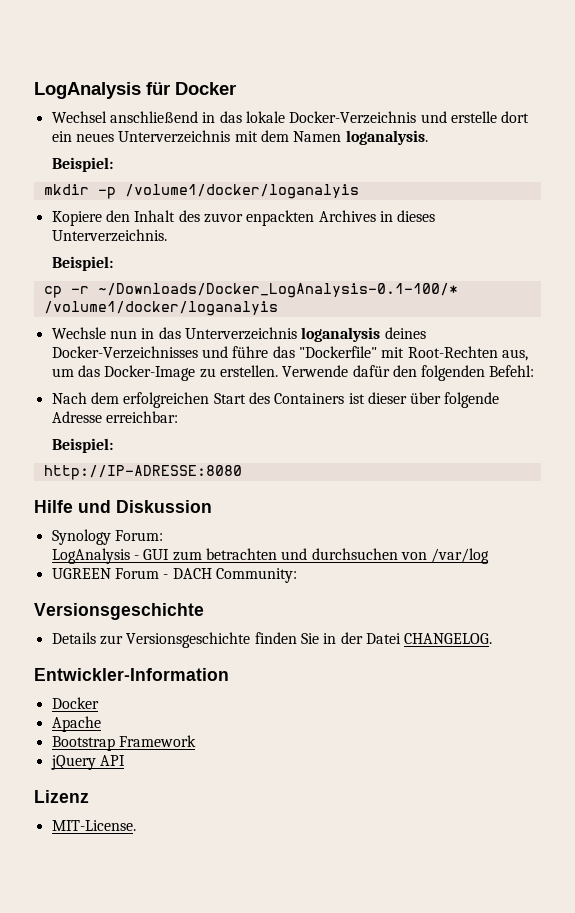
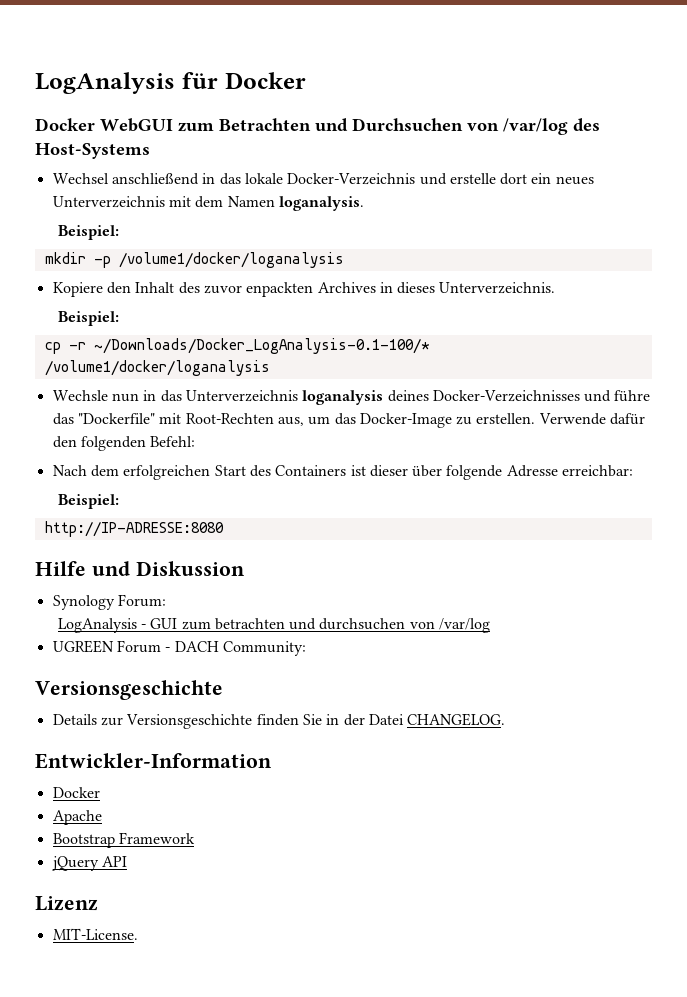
+ Docker WebGUI zum Betrachten und Durchsuchen von /var/log des Host-Systems
- mkdir -p /volume1/docker/loganalyis
+ mkdir -p /volume1/docker/loganalysis
- cp -r ~/Downloads/Docker_LogAnalysis-0.1-100/* /volume1/docker/loganalyis
+ cp -r ~/Downloads/Docker_LogAnalysis-0.1-100/* /volume1/docker/loganalysis

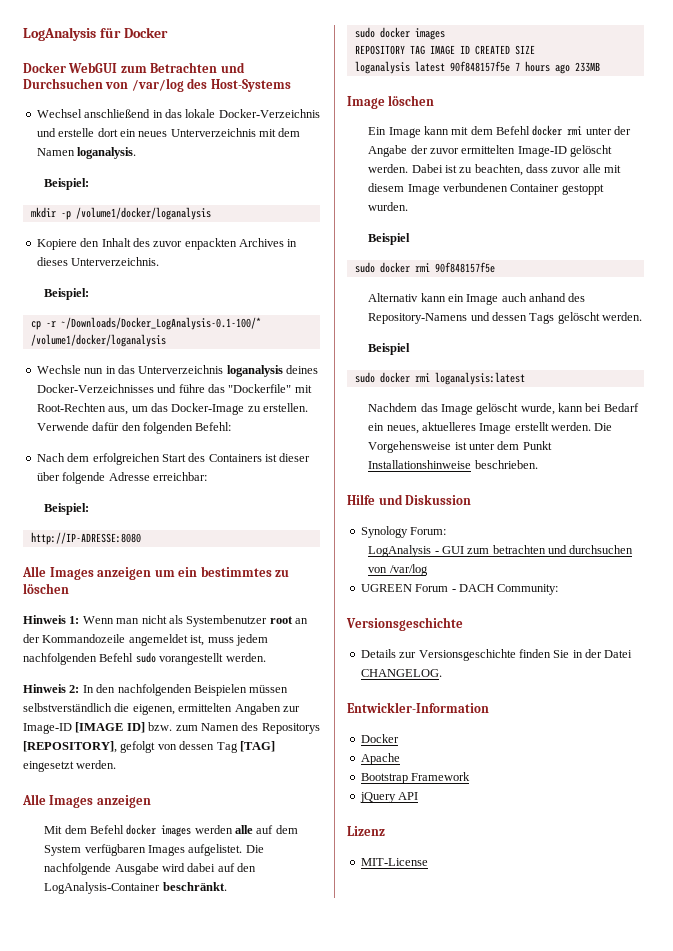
+ Alle Images anzeigen um ein bestimmtes zu löschen
+ Hinweis 1: Wenn man nicht als Systembenutzer root an der Kommandozeile angemeldet ist, muss jedem nachfolgenden Befehl sudo vorangestellt werden.
+ Hinweis 2: In den nachfolgenden Beispielen müssen selbstverständlich die eigenen, ermittelten Angaben zur Image-ID [IMAGE ID] bzw. zum Namen des Repositorys [REPOSITORY], gefolgt von dessen Tag [TAG] eingesetzt werden.
+ Alle Images anzeigen
+ Mit dem Befehl docker images werden alle auf dem System verfügbaren Images aufgelistet. Die nachfolgende Ausgabe wird dabei auf den LogAnalysis-Container beschränkt.
+ sudo docker images
+ REPOSITORY TAG IMAGE ID CREATED SIZE
+ loganalysis latest 90f848157f5e 7 hours ago 233MB
+ Image löschen
+ Ein Image kann mit dem Befehl docker rmi unter der Angabe der zuvor ermittelten Image-ID gelöscht werden. Dabei ist zu beachten, dass zuvor alle mit diesem Image verbundenen Container gestoppt wurden.
+ Beispiel
+ sudo docker rmi 90f848157f5e
+ Alternativ kann ein Image auch anhand des Repository-Namens und dessen Tags gelöscht werden.
+ Beispiel
+ sudo docker rmi loganalysis:latest
+ Nachdem das Image gelöscht wurde, kann bei Bedarf ein neues, aktuelleres Image erstellt werden. Die Vorgehensweise ist unter dem Punkt Installationshinweise beschrieben.
- MIT-License.
+ MIT-License

